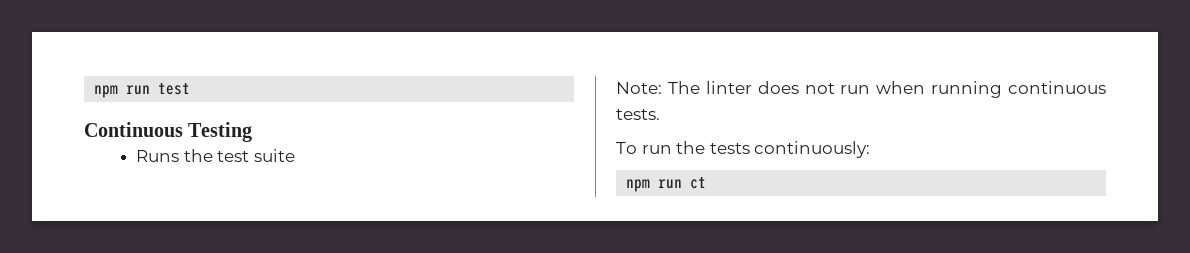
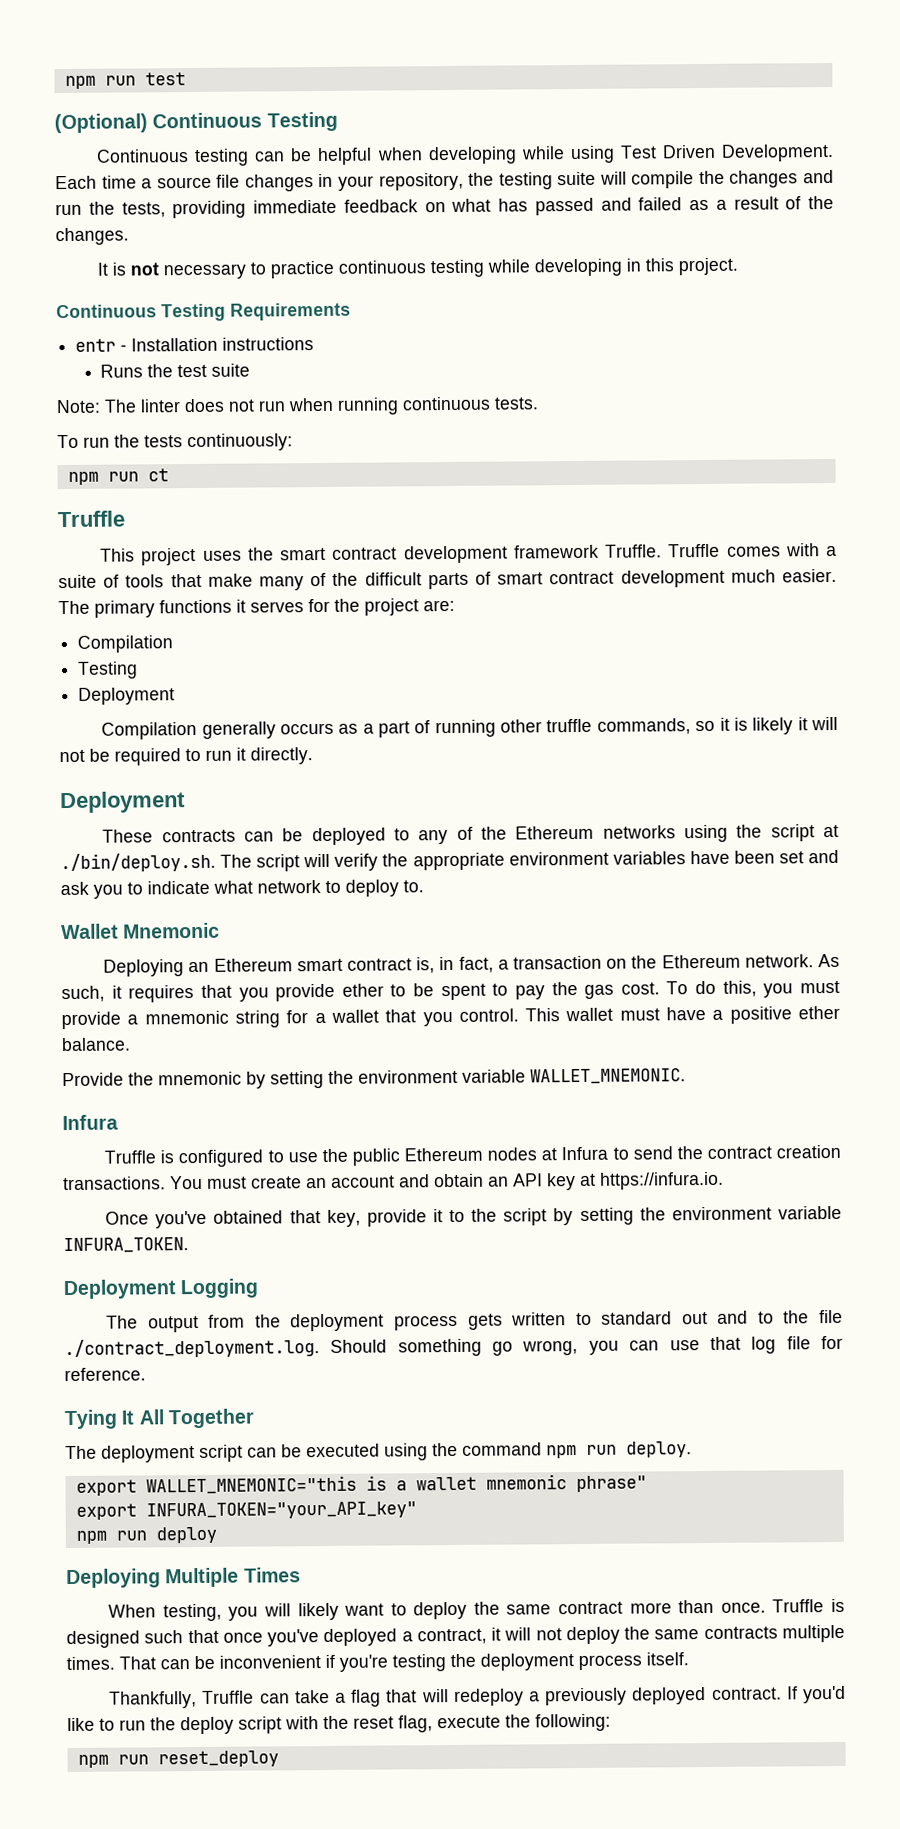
- Continuous Testing
+ (Optional) Continuous Testing
+ Continuous testing can be helpful when developing while using Test Driven Development. Each time a source file changes in your repository, the testing suite will compile the changes and run the tests, providing immediate feedback on what has passed and failed as a result of the changes.
+ It is not necessary to practice continuous testing while developing in this project.
+ Continuous Testing Requirements
+ entr - Installation instructions
  npm run ct
+ Truffle
+ This project uses the smart contract development framework Truffle. Truffle comes with a suite of tools that make many of the difficult parts of smart contract development much easier. The primary functions it serves for the project are:
+ Compilation
+ Testing
+ Deployment
+ Compilation generally occurs as a part of running other truffle commands, so it is likely it will not be required to run it directly.
+ Deployment
+ These contracts can be deployed to any of the Ethereum networks using the script at ./bin/deploy.sh. The script will verify the appropriate environment variables have been set and ask you to indicate what network to deploy to.
+ Wallet Mnemonic
+ Deploying an Ethereum smart contract is, in fact, a transaction on the Ethereum network. As such, it requires that you provide ether to be spent to pay the gas cost. To do this, you must provide a mnemonic string for a wallet that you control. This wallet must have a positive ether balance.
+ Provide the mnemonic by setting the environment variable WALLET_MNEMONIC.
+ Infura
+ Truffle is configured to use the public Ethereum nodes at Infura to send the contract creation transactions. You must create an account and obtain an API key at https://infura.io.
+ Once you've obtained that key, provide it to the script by setting the environment variable INFURA_TOKEN.
+ Deployment Logging
+ The output from the deployment process gets written to standard out and to the file ./contract_deployment.log. Should something go wrong, you can use that log file for reference.
+ Tying It All Together
+ The deployment script can be executed using the command npm run deploy.
+ export WALLET_MNEMONIC="this is a wallet mnemonic phrase"
+ export INFURA_TOKEN="your_API_key"
+ npm run deploy
+ Deploying Multiple Times
+ When testing, you will likely want to deploy the same contract more than once. Truffle is designed such that once you've deployed a contract, it will not deploy the same contracts multiple times. That can be inconvenient if you're testing the deployment process itself.
+ Thankfully, Truffle can take a flag that will redeploy a previously deployed contract. If you'd like to run the deploy script with the reset flag, execute the following:
+ npm run reset_deploy

